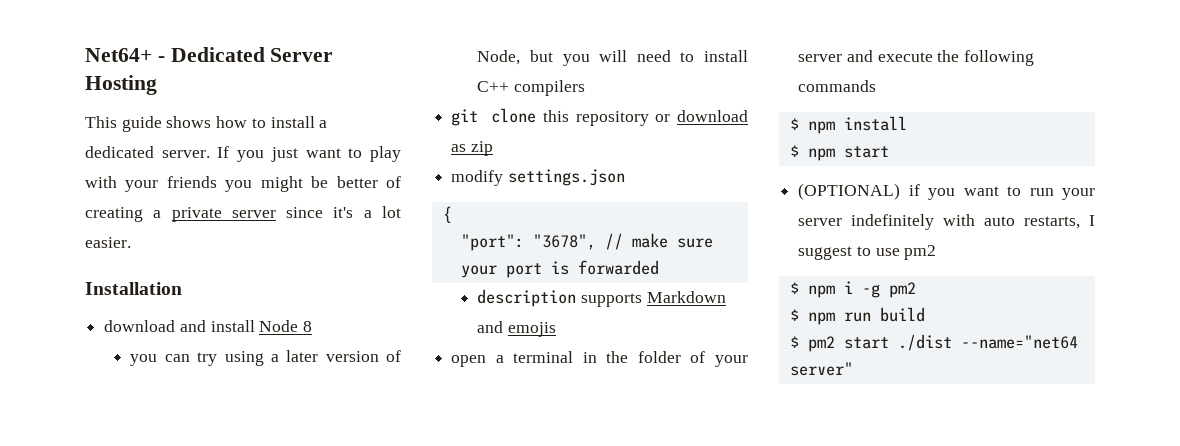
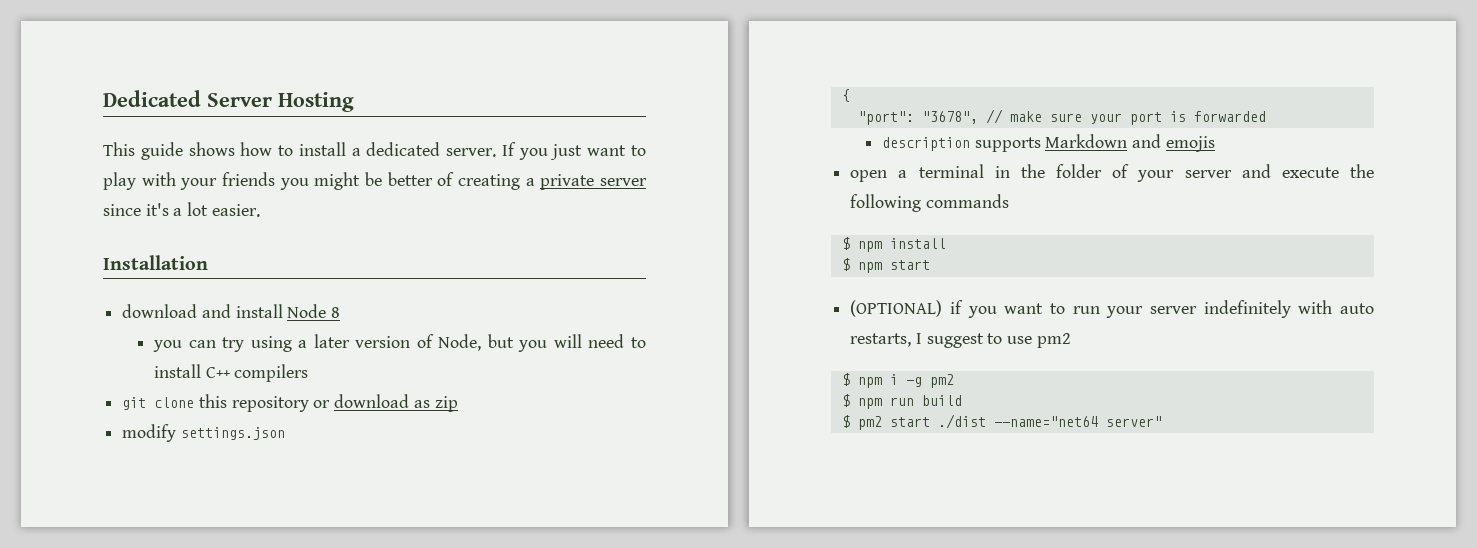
- Net64+ - Dedicated Server Hosting
+ Dedicated Server Hosting

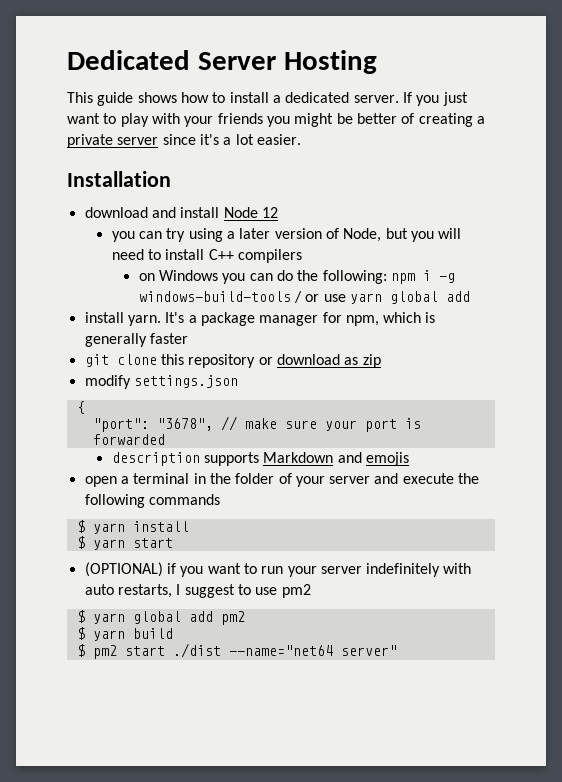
- download and install Node 8
+ download and install Node 12
+ on Windows you can do the following: npm i -g windows-build-tools / or use yarn global add
+ install yarn. It's a package manager for npm, which is generally faster
- $ npm install
+ $ yarn install
- $ npm start
+ $ yarn start
- $ npm i -g pm2
- $ npm run build
+ $ yarn global add pm2
+ $ yarn build

